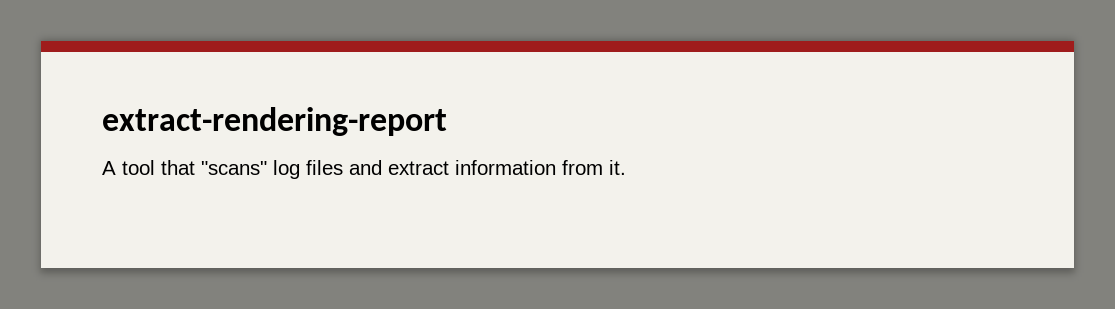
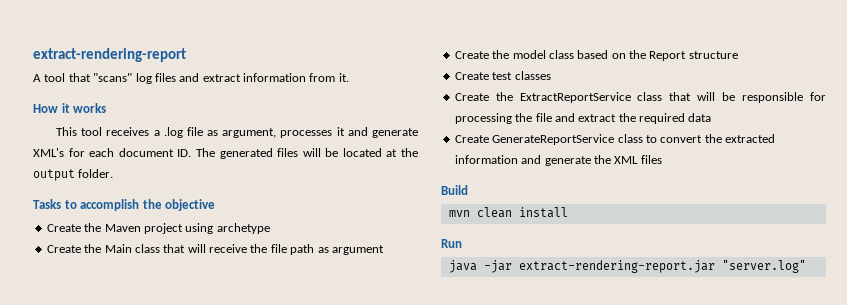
+ How it works
+ This tool receives a .log file as argument, processes it and generate XML's for each document ID. The generated files will be located at the output folder.
+ Tasks to accomplish the objective
+ Create the Maven project using archetype
+ Create the Main class that will receive the file path as argument
+ Create the model class based on the Report structure
+ Create test classes
+ Create the ExtractReportService class that will be responsible for processing the file and extract the required data
+ Create GenerateReportService class to convert the extracted information and generate the XML files
+ Build
+ mvn clean install
+ Run
+ java -jar extract-rendering-report.jar "server.log"

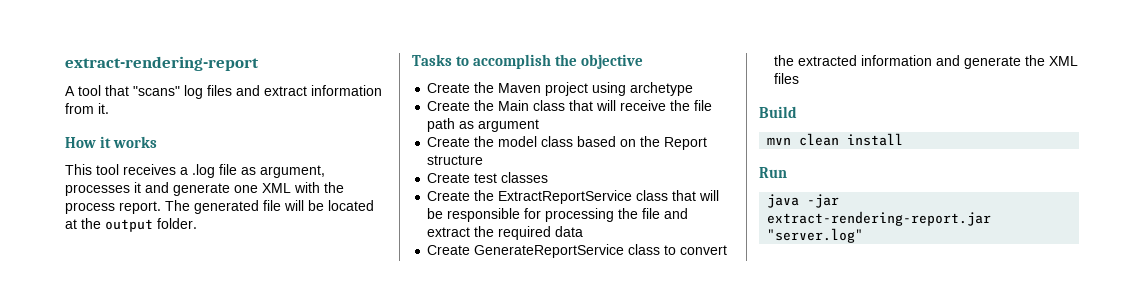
- This tool receives a .log file as argument, processes it and generate XML's for each document ID. The generated files will be located at the output folder.
+ This tool receives a .log file as argument, processes it and generate one XML with the process report. The generated file will be located at the output folder.

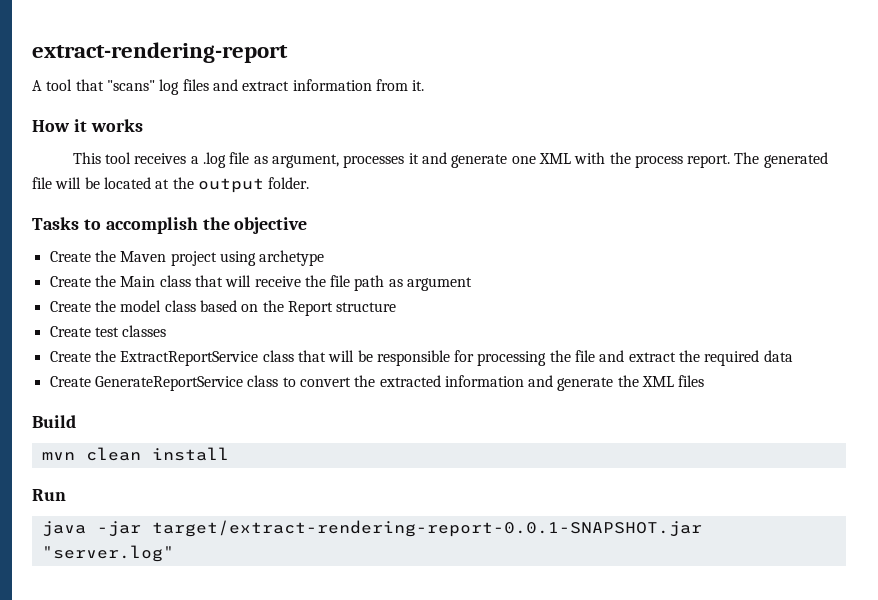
- java -jar extract-rendering-report.jar "server.log"
+ java -jar target/extract-rendering-report-0.0.1-SNAPSHOT.jar "server.log"

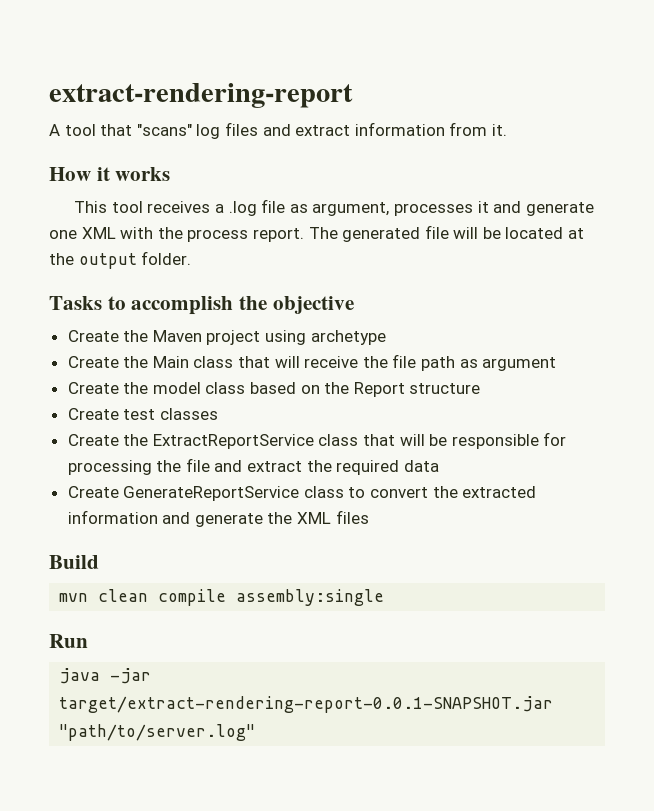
- mvn clean install
+ mvn clean compile assembly:single
- java -jar target/extract-rendering-report-0.0.1-SNAPSHOT.jar "server.log"
+ java -jar target/extract-rendering-report-0.0.1-SNAPSHOT.jar "path/to/server.log"

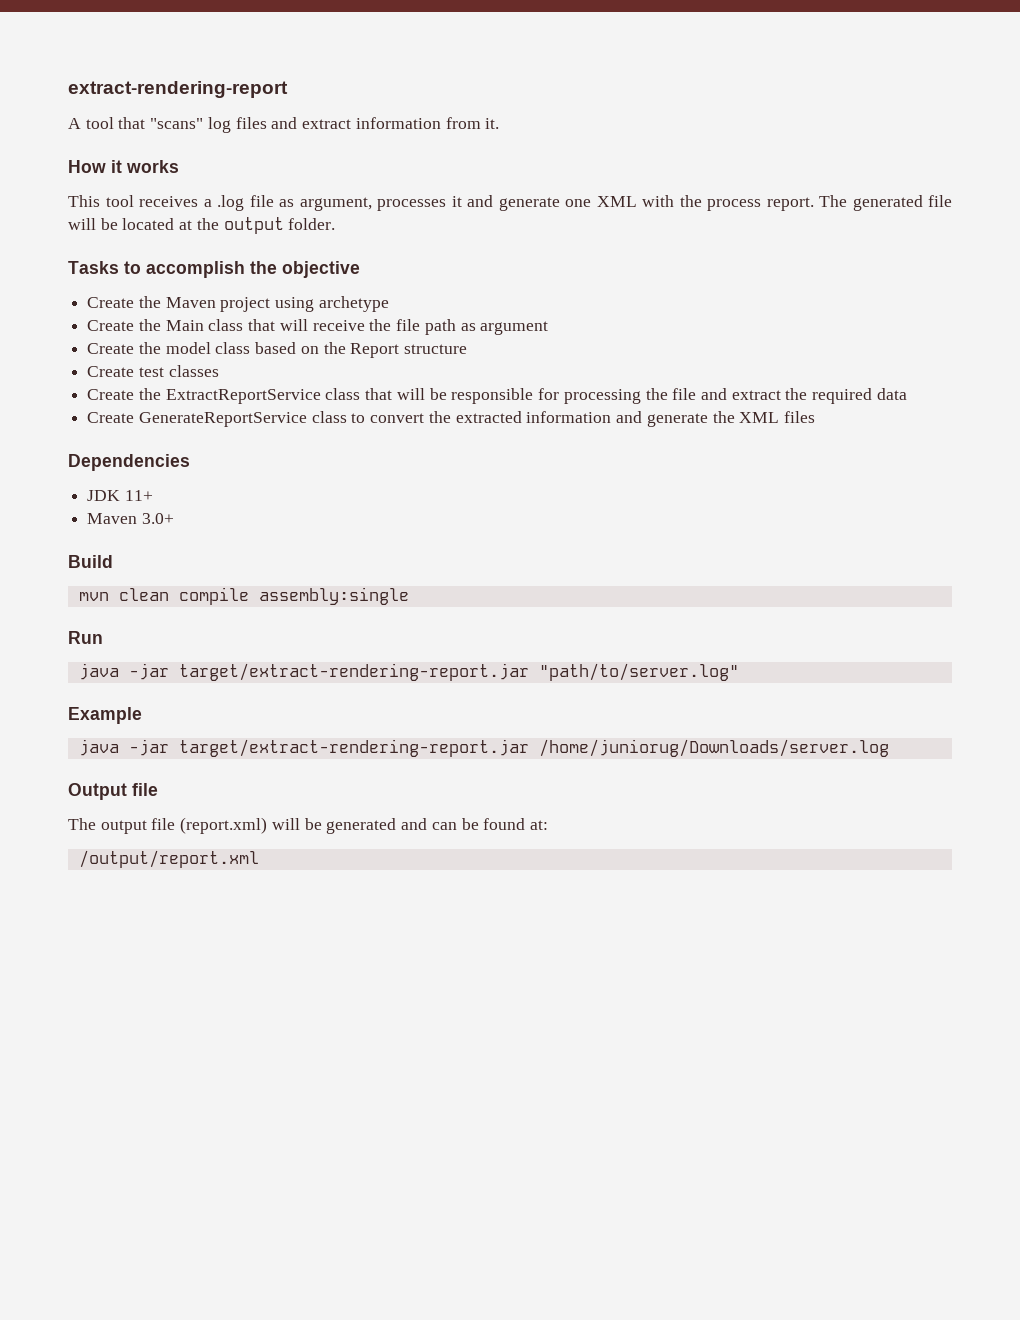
+ Dependencies
+ JDK 11+
+ Maven 3.0+
- java -jar target/extract-rendering-report-0.0.1-SNAPSHOT.jar "path/to/server.log"
+ java -jar target/extract-rendering-report.jar "path/to/server.log"
+ Example
+ java -jar target/extract-rendering-report.jar /home/juniorug/Downloads/server.log
+ Output file
+ The output file (report.xml) will be generated and can be found at:
+ /output/report.xml

